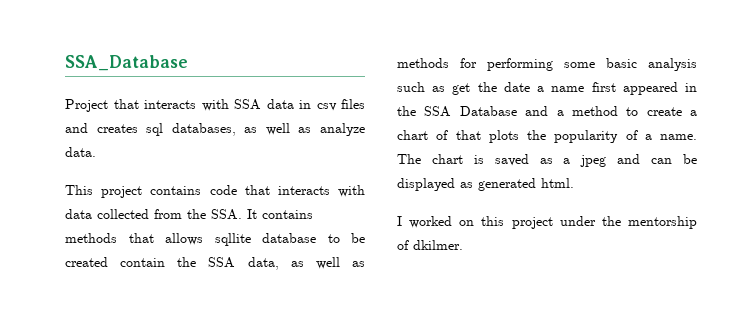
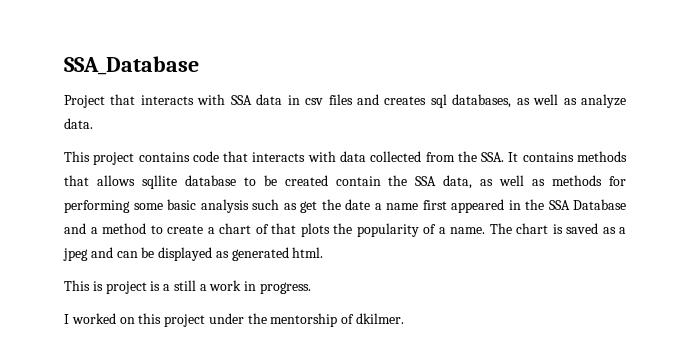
+ This is project is a still a work in progress.

